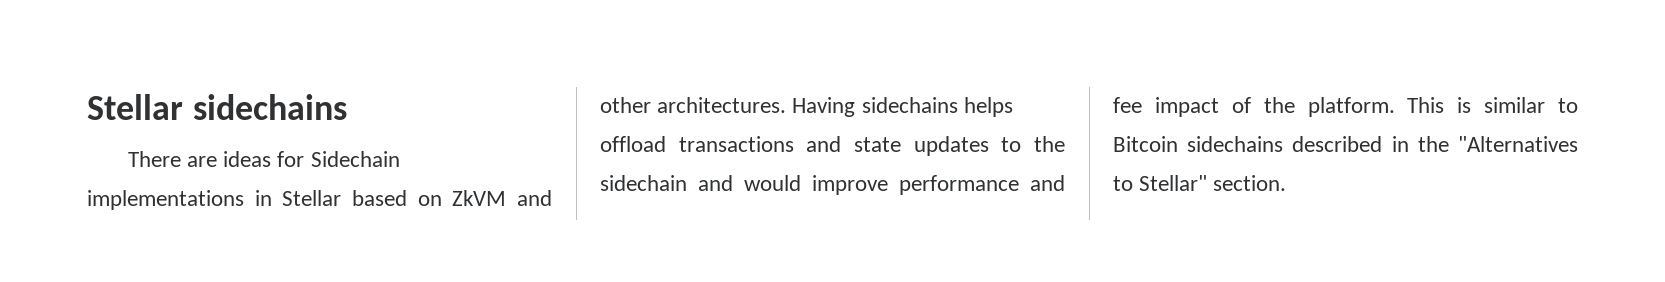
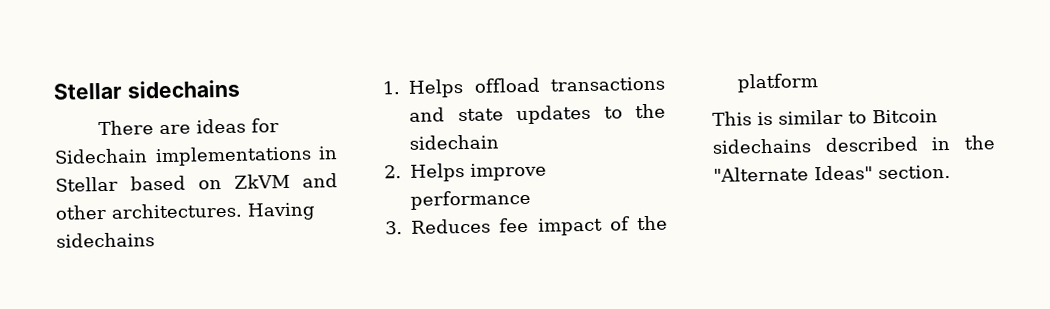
- Having sidechains helps offload transactions and state updates to the sidechain and would improve performance and fee impact of the platform. This is similar to Bitcoin sidechains described in the "Alternatives to Stellar" section.
+ Having sidechains
+ 1. Helps offload transactions and state updates to the sidechain
+ 2. Helps improve performance
+ 3. Reduces fee impact of the platform
+ This is similar to Bitcoin sidechains described in the "Alternate Ideas" section.

